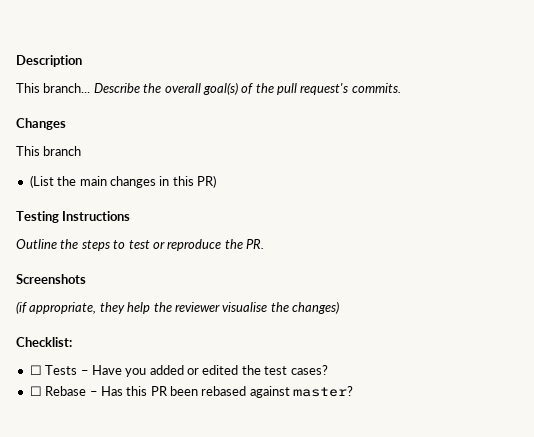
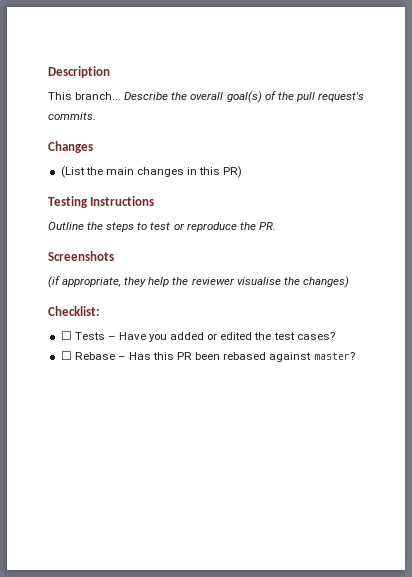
- This branch

